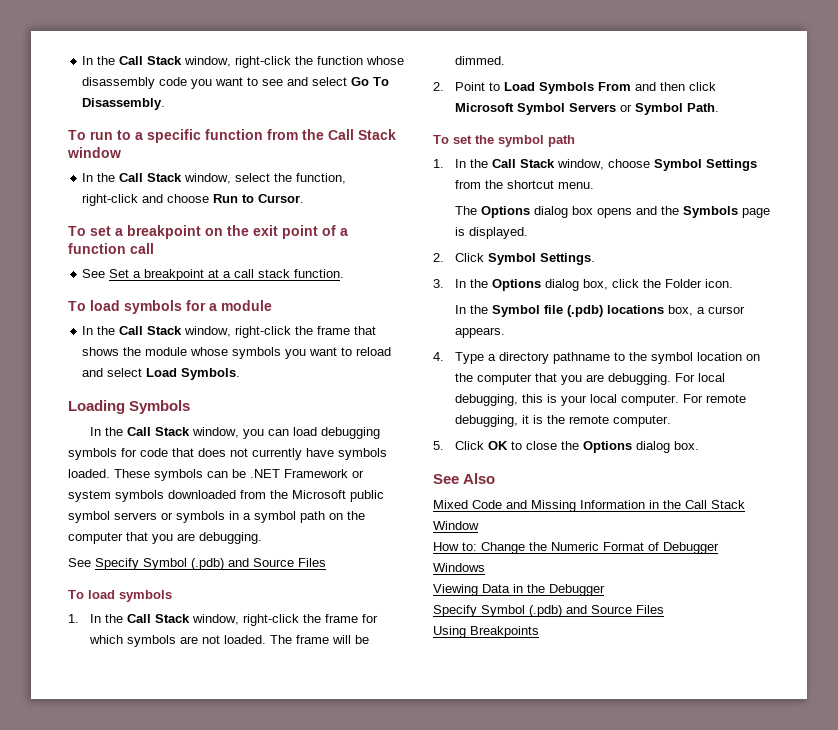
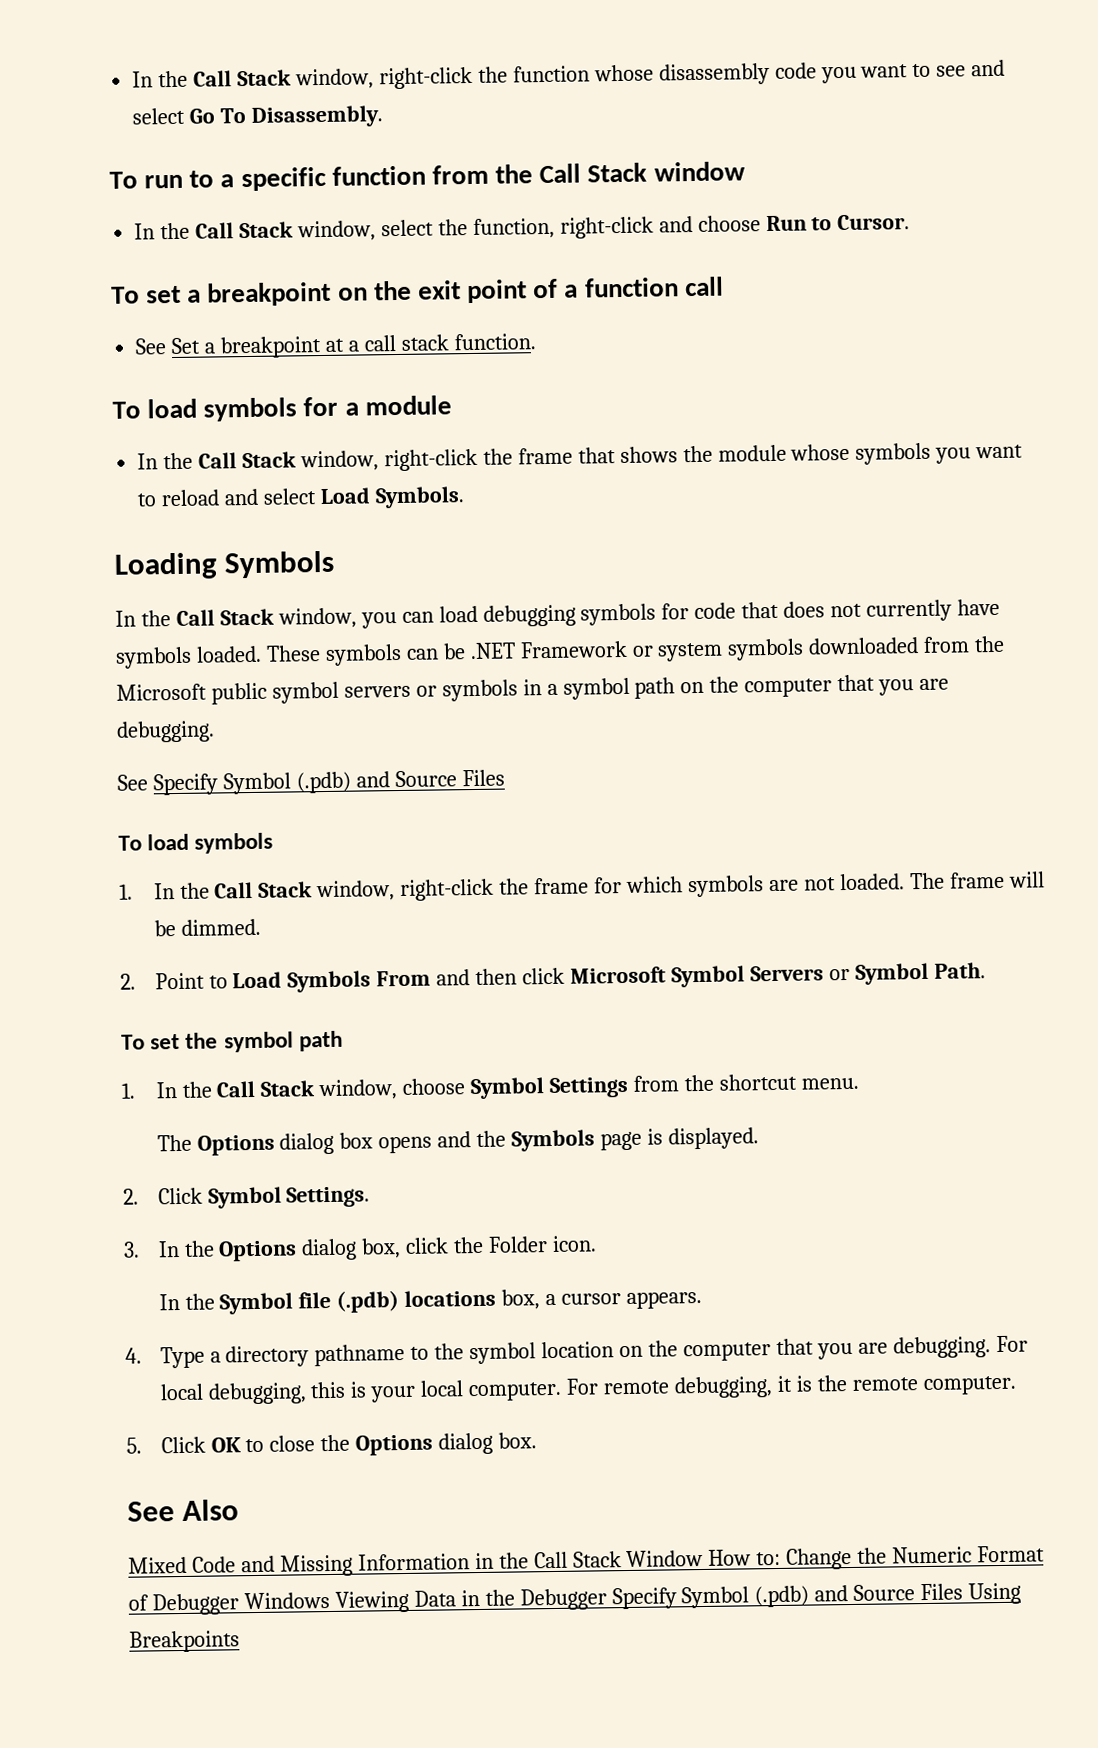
- Mixed Code and Missing Information in the Call Stack Window
- How to: Change the Numeric Format of Debugger Windows
- Viewing Data in the Debugger
- Specify Symbol (.pdb) and Source Files
- Using Breakpoints
+ Mixed Code and Missing Information in the Call Stack Window How to: Change the Numeric Format of Debugger Windows Viewing Data in the Debugger Specify Symbol (.pdb) and Source Files Using Breakpoints

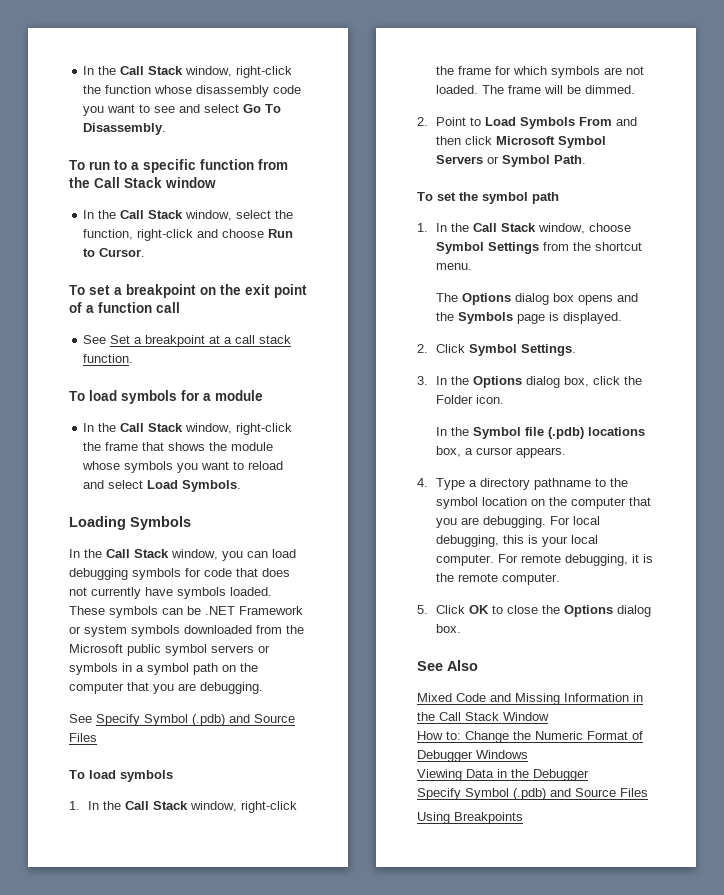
- Mixed Code and Missing Information in the Call Stack Window How to: Change the Numeric Format of Debugger Windows Viewing Data in the Debugger Specify Symbol (.pdb) and Source Files Using Breakpoints
+ Mixed Code and Missing Information in the Call Stack Window
+ How to: Change the Numeric Format of Debugger Windows
+ Viewing Data in the Debugger
+ Specify Symbol (.pdb) and Source Files
+ Using Breakpoints

